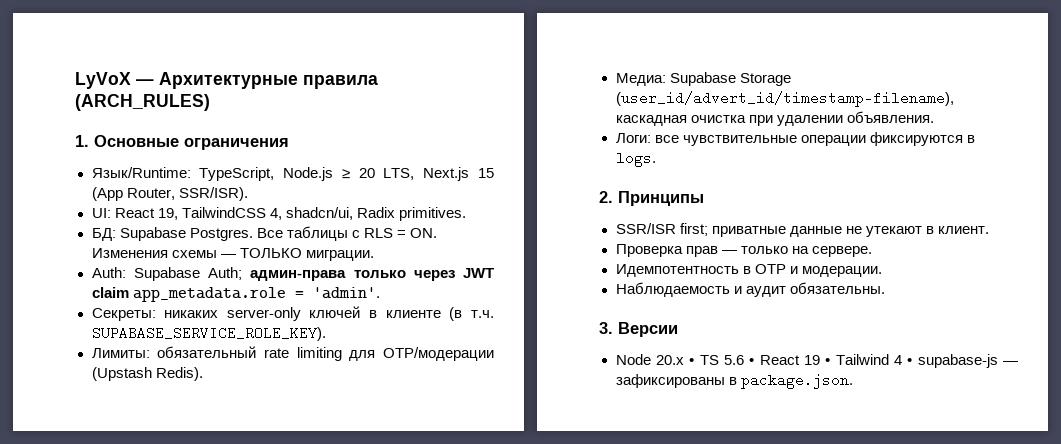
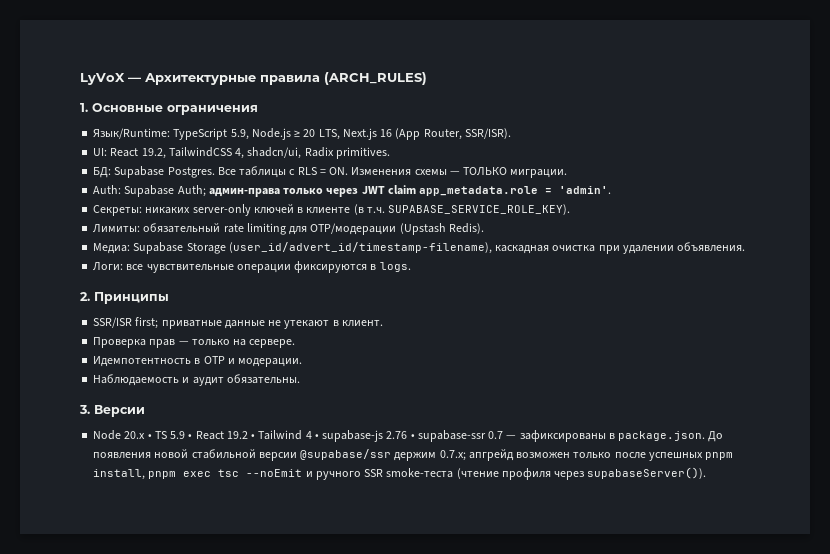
- Язык/Runtime: TypeScript, Node.js ≥ 20 LTS, Next.js 15 (App Router, SSR/ISR).
+ Язык/Runtime: TypeScript 5.9, Node.js ≥ 20 LTS, Next.js 16 (App Router, SSR/ISR).
- UI: React 19, TailwindCSS 4, shadcn/ui, Radix primitives.
+ UI: React 19.2, TailwindCSS 4, shadcn/ui, Radix primitives.
- Node 20.x • TS 5.6 • React 19 • Tailwind 4 • supabase-js — зафиксированы в package.json.
+ Node 20.x • TS 5.9 • React 19.2 • Tailwind 4 • supabase-js 2.76 • supabase-ssr 0.7 — зафиксированы в package.json. До появления новой стабильной версии @supabase/ssr держим 0.7.x; апгрейд возможен только после успешных pnpm install, pnpm exec tsc --noEmit и ручного SSR smoke-теста (чтение профиля через supabaseServer()).

